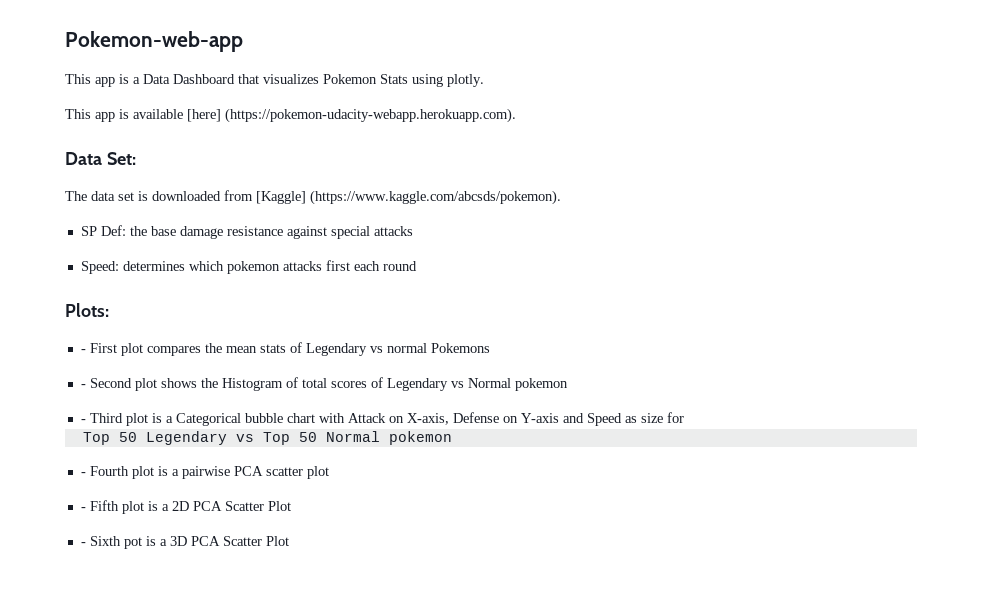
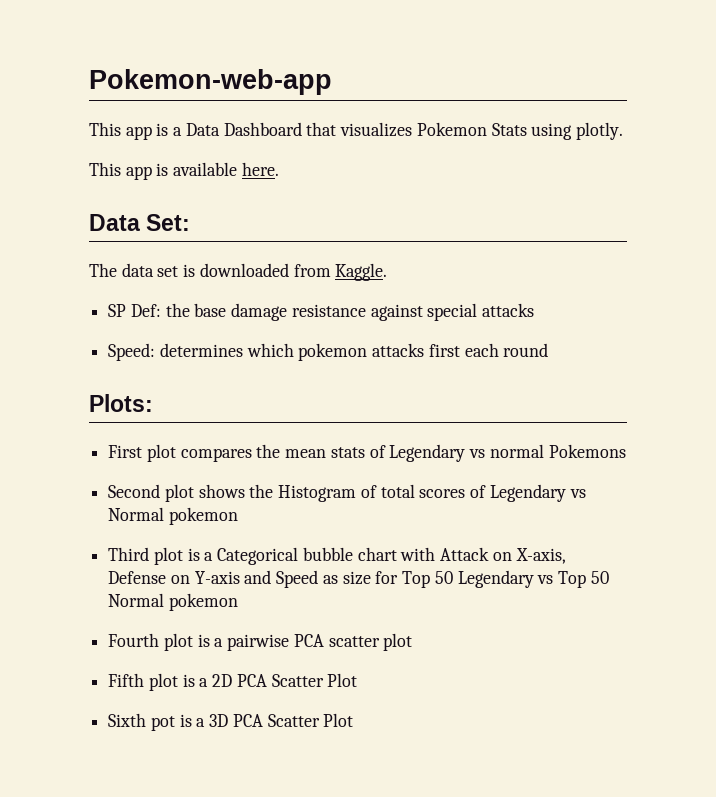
- This app is available [here] (https://pokemon-udacity-webapp.herokuapp.com).
+ This app is available here.
- The data set is downloaded from [Kaggle] (https://www.kaggle.com/abcsds/pokemon).
+ The data set is downloaded from Kaggle.
- - First plot compares the mean stats of Legendary vs normal Pokemons
+ First plot compares the mean stats of Legendary vs normal Pokemons
- - Second plot shows the Histogram of total scores of Legendary vs Normal pokemon
+ Second plot shows the Histogram of total scores of Legendary vs Normal pokemon
- - Third plot is a Categorical bubble chart with Attack on X-axis, Defense on Y-axis and Speed as size for
- Top 50 Legendary vs Top 50 Normal pokemon
+ Third plot is a Categorical bubble chart with Attack on X-axis, Defense on Y-axis and Speed as size for Top 50 Legendary vs Top 50 Normal pokemon
- - Fourth plot is a pairwise PCA scatter plot
+ Fourth plot is a pairwise PCA scatter plot
- - Fifth plot is a 2D PCA Scatter Plot
+ Fifth plot is a 2D PCA Scatter Plot
- - Sixth pot is a 3D PCA Scatter Plot
+ Sixth pot is a 3D PCA Scatter Plot

